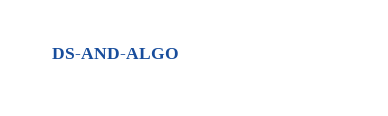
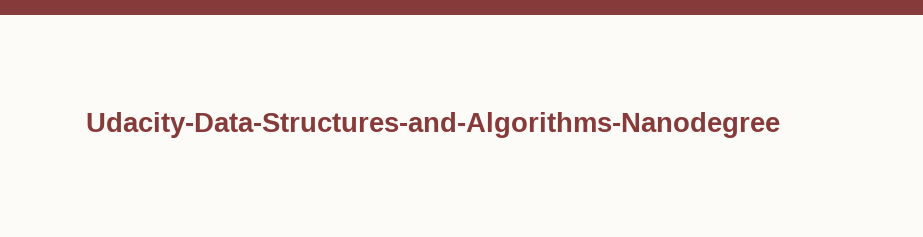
- DS-AND-ALGO
+ Udacity-Data-Structures-and-Algorithms-Nanodegree

